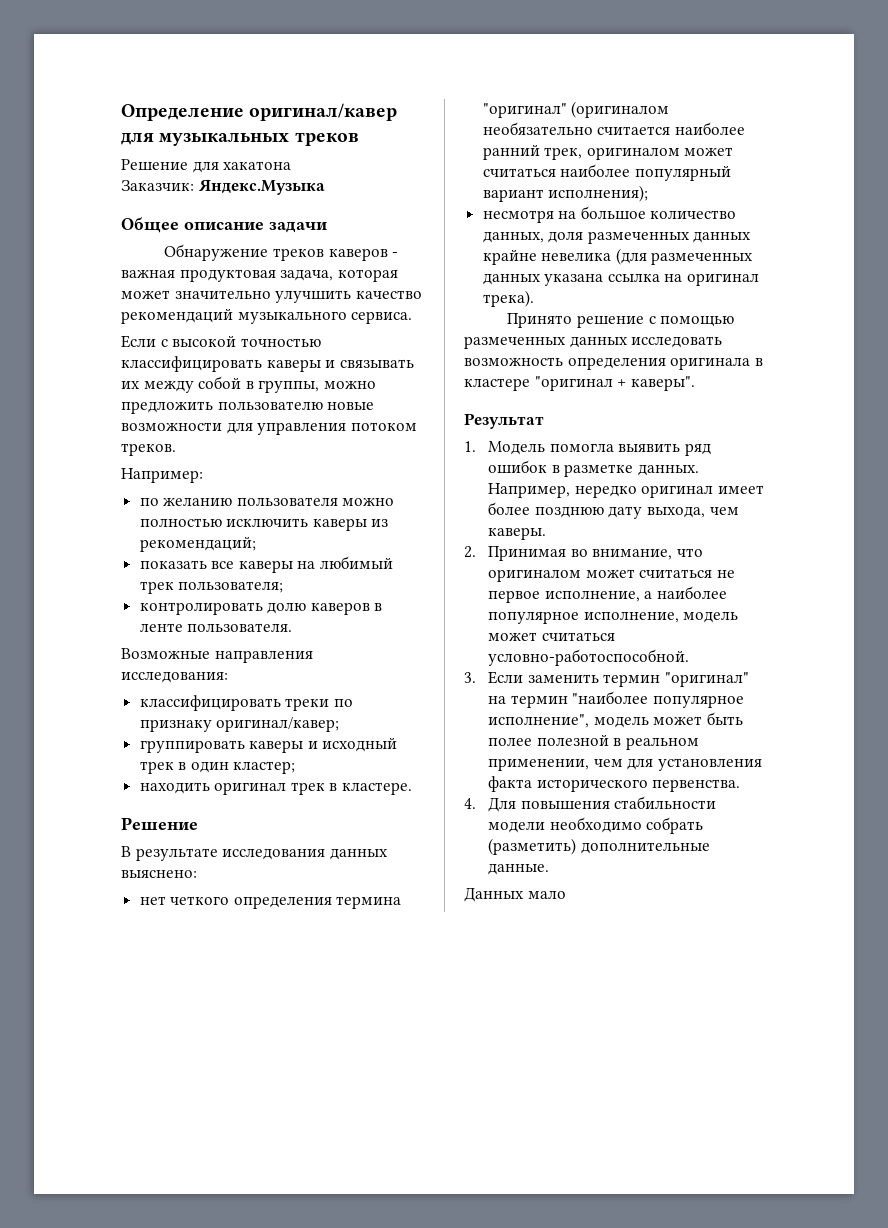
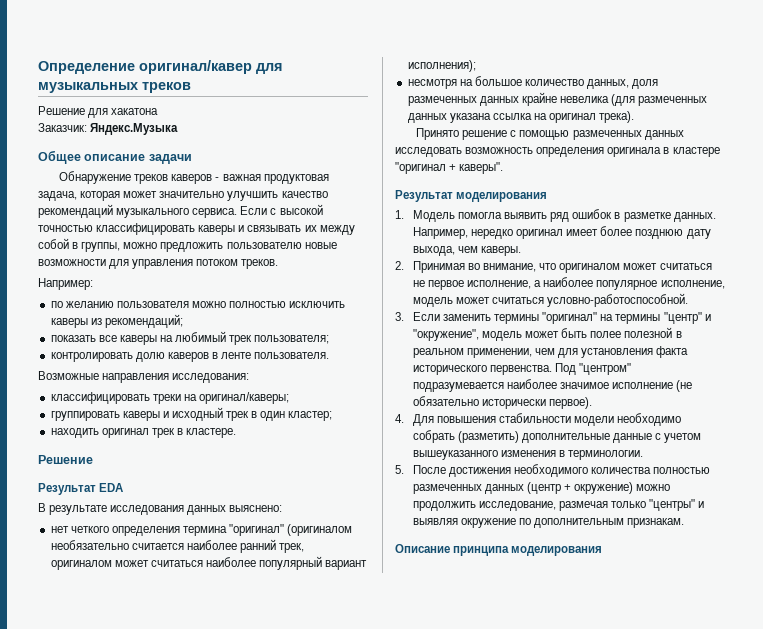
- Обнаружение треков каверов - важная продуктовая задача, которая может значительно улучшить качество рекомендаций музыкального сервиса.
- Если с высокой точностью классифицировать каверы и связывать их между собой в группы, можно предложить пользователю новые возможности для управления потоком треков.
+ Обнаружение треков каверов - важная продуктовая задача, которая может значительно улучшить качество рекомендаций музыкального сервиса. Если с высокой точностью классифицировать каверы и связывать их между собой в группы, можно предложить пользователю новые возможности для управления потоком треков.
- классифицировать треки по признаку оригинал/кавер;
+ классифицировать треки на оригинал/каверы;
+ Результат EDA
- Результат
+ Результат моделирования
- 3. Если заменить термин "оригинал" на термин "наиболее популярное исполнение", модель может быть полее полезной в реальном применении, чем для установления факта исторического первенства.
+ 3. Если заменить термины "оригинал" на термины "центр" и "окружение", модель может быть полее полезной в реальном применении, чем для установления факта исторического первенства. Под "центром" подразумевается наиболее значимое исполнение (не обязательно исторически первое).
- 4. Для повышения стабильности модели необходимо собрать (разметить) дополнительные данные.
- Данных мало
+ 4. Для повышения стабильности модели необходимо собрать (разметить) дополнительные данные с учетом вышеуказанного изменения в терминологии.
+ 5. После достижения необходимого количества полностью размеченных данных (центр + окружение) можно продолжить исследование, размечая только "центры" и выявляя окружение по дополнительным признакам.
+ Описание принципа моделирования

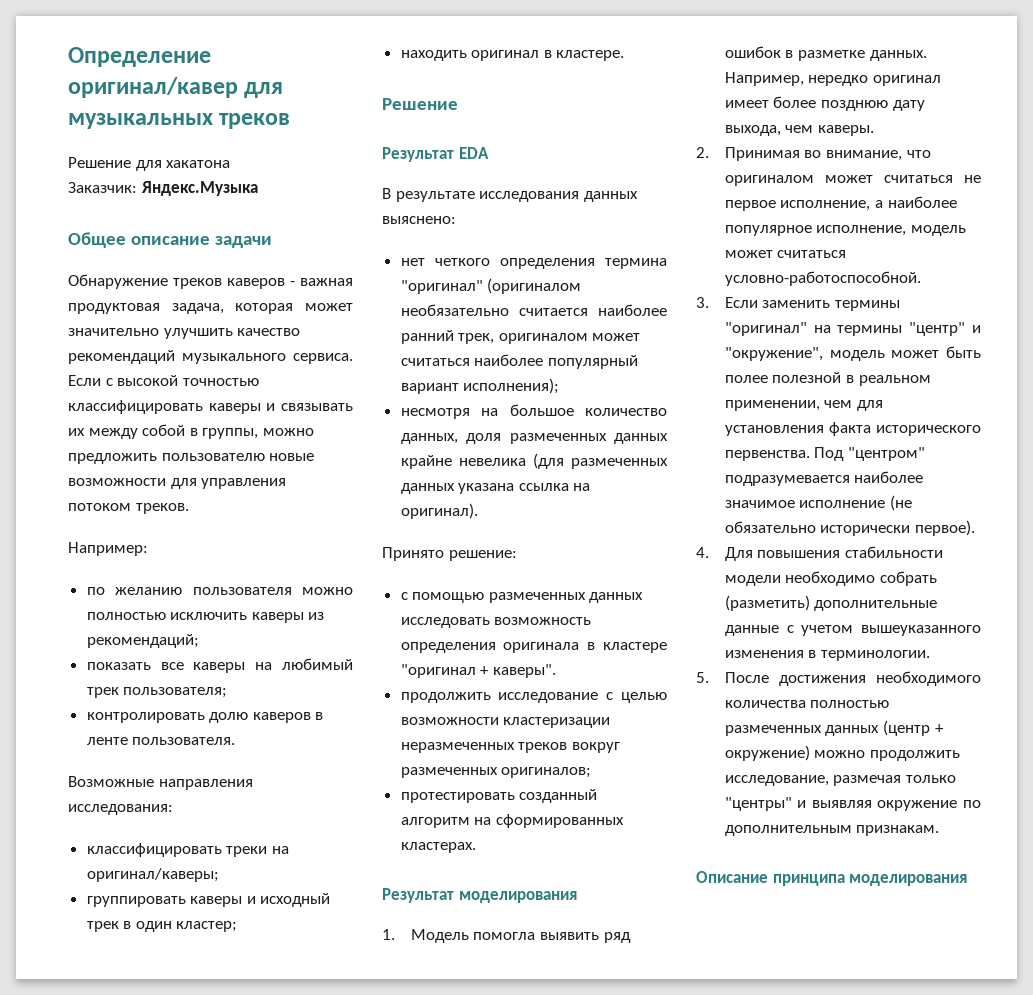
- находить оригинал трек в кластере.
+ находить оригинал в кластере.
- несмотря на большое количество данных, доля размеченных данных крайне невелика (для размеченных данных указана ссылка на оригинал трека).
+ несмотря на большое количество данных, доля размеченных данных крайне невелика (для размеченных данных указана ссылка на оригинал).
- Принято решение с помощью размеченных данных исследовать возможность определения оригинала в кластере "оригинал + каверы".
+ Принято решение:
+ с помощью размеченных данных исследовать возможность определения оригинала в кластере "оригинал + каверы".
+ продолжить исследование с целью возможности кластеризации неразмеченных треков вокруг размеченных оригиналов;
+ протестировать созданный алгоритм на сформированных кластерах.

